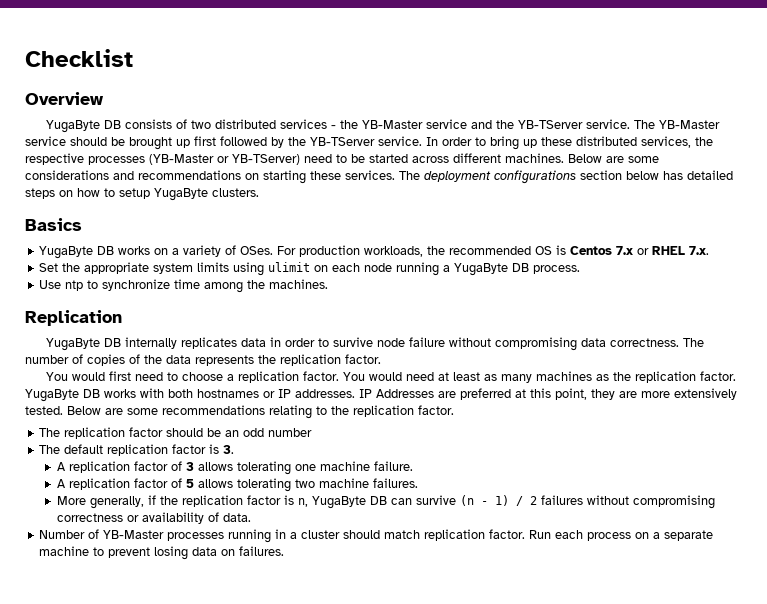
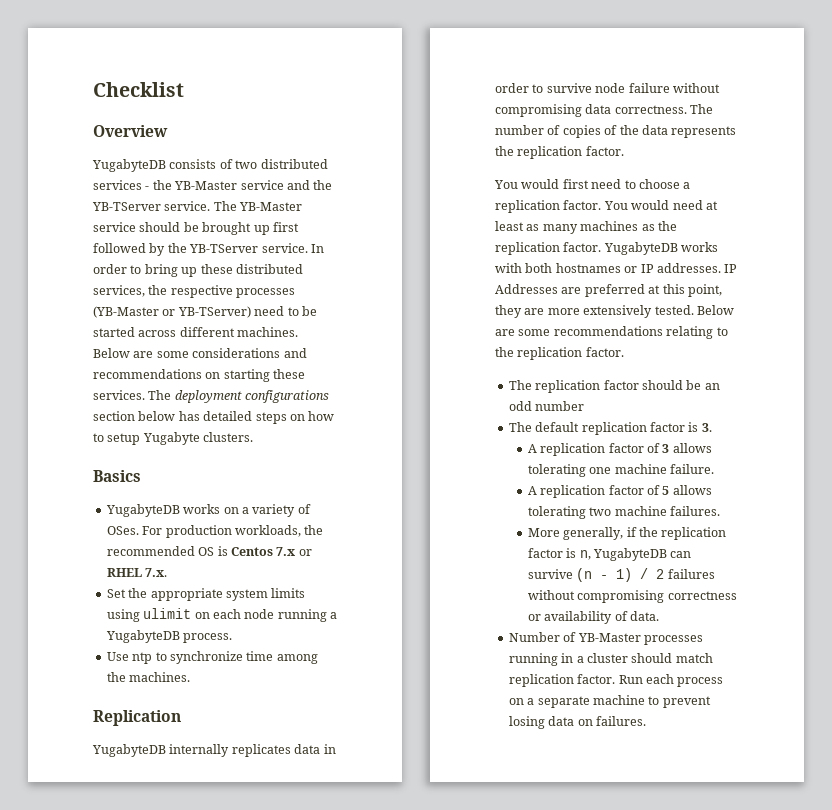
- YugaByte DB consists of two distributed services - the YB-Master service and the YB-TServer service.
+ YugabyteDB consists of two distributed services - the YB-Master service and the YB-TServer service.
- The deployment configurations section below has detailed steps on how to setup YugaByte clusters.
+ The deployment configurations section below has detailed steps on how to setup Yugabyte clusters.
- YugaByte DB works on a variety of OSes.
+ YugabyteDB works on a variety of OSes.
- Set the appropriate system limits using ulimit on each node running a YugaByte DB process.
+ Set the appropriate system limits using ulimit on each node running a YugabyteDB process.
- YugaByte DB internally replicates data in order to survive node failure without compromising data correctness.
+ YugabyteDB internally replicates data in order to survive node failure without compromising data correctness.
- YugaByte DB works with both hostnames or IP addresses.
+ YugabyteDB works with both hostnames or IP addresses.
- More generally, if the replication factor is n, YugaByte DB can survive (n - 1) / 2 failures without compromising correctness or availability of data.
+ More generally, if the replication factor is n, YugabyteDB can survive (n - 1) / 2 failures without compromising correctness or availability of data.

